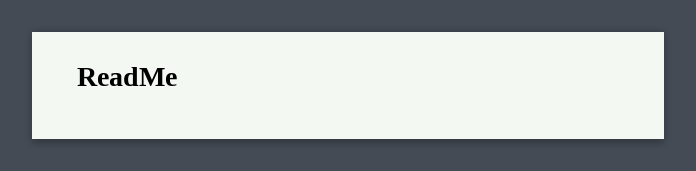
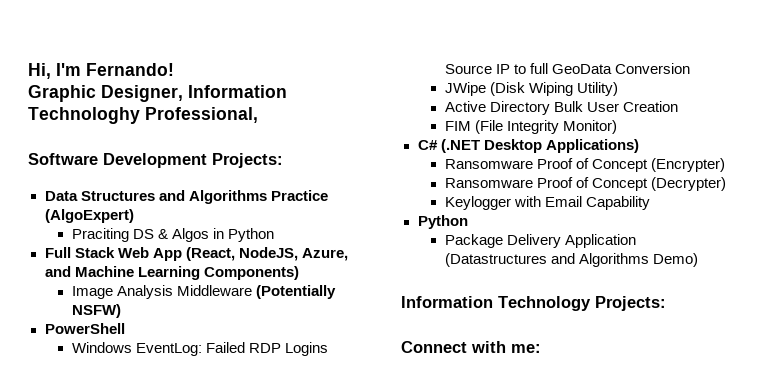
- ReadMe
+ Hi, I'm Fernando!
+ Graphic Designer, Information Technologhy Professional,
+ Software Development Projects:
+ Data Structures and Algorithms Practice (AlgoExpert)
+ Praciting DS & Algos in Python
+ Full Stack Web App (React, NodeJS, Azure, and Machine Learning Components)
+ Image Analysis Middleware (Potentially NSFW)
+ PowerShell
+ Windows EventLog: Failed RDP Logins Source IP to full GeoData Conversion
+ JWipe (Disk Wiping Utility)
+ Active Directory Bulk User Creation
+ FIM (File Integrity Monitor)
+ C# (.NET Desktop Applications)
+ Ransomware Proof of Concept (Encrypter)
+ Ransomware Proof of Concept (Decrypter)
+ Keylogger with Email Capability
+ Python
+ Package Delivery Application (Datastructures and Algorithms Demo)
+ Information Technology Projects:
+ Connect with me:

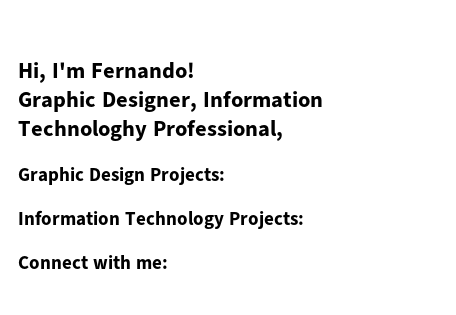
- Software Development Projects:
- Data Structures and Algorithms Practice (AlgoExpert)
- Praciting DS & Algos in Python
- Full Stack Web App (React, NodeJS, Azure, and Machine Learning Components)
- Image Analysis Middleware (Potentially NSFW)
- PowerShell
- Windows EventLog: Failed RDP Logins Source IP to full GeoData Conversion
- JWipe (Disk Wiping Utility)
- Active Directory Bulk User Creation
- FIM (File Integrity Monitor)
- C# (.NET Desktop Applications)
- Ransomware Proof of Concept (Encrypter)
- Ransomware Proof of Concept (Decrypter)
- Keylogger with Email Capability
- Python
- Package Delivery Application (Datastructures and Algorithms Demo)
+ Graphic Design Projects:

